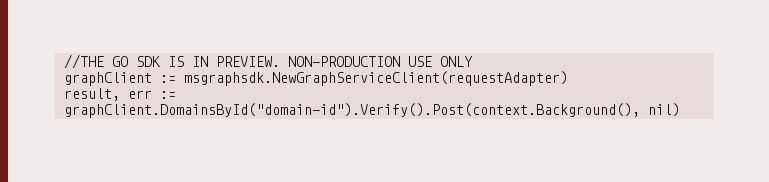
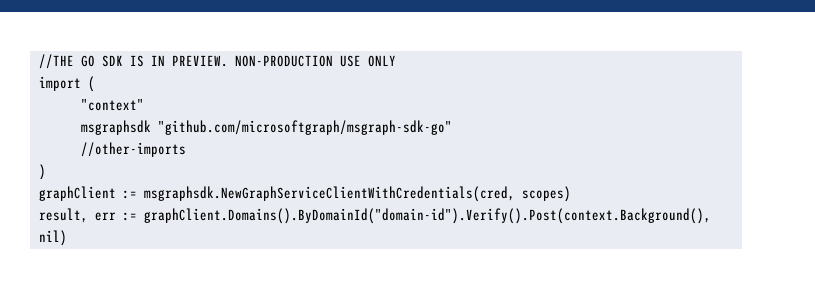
+ import (
+ "context"
+ msgraphsdk "github.com/microsoftgraph/msgraph-sdk-go"
+ //other-imports
+ )
- graphClient := msgraphsdk.NewGraphServiceClient(requestAdapter)
+ graphClient := msgraphsdk.NewGraphServiceClientWithCredentials(cred, scopes)
- result, err := graphClient.DomainsById("domain-id").Verify().Post(context.Background(), nil)
+ result, err := graphClient.Domains().ByDomainId("domain-id").Verify().Post(context.Background(), nil)

